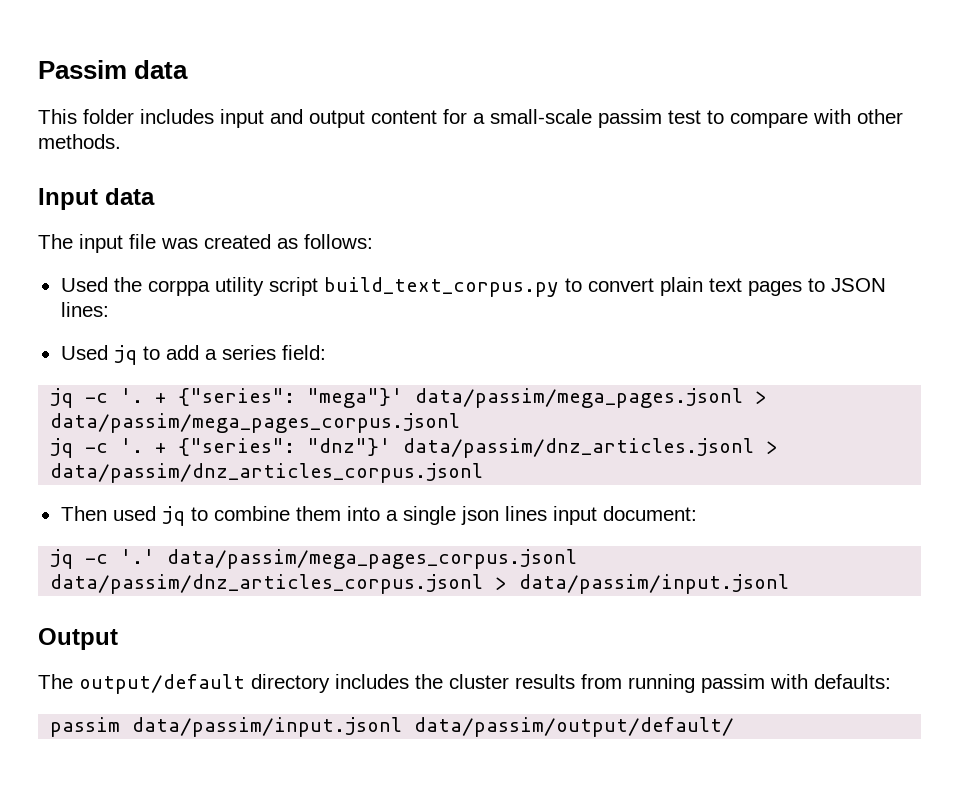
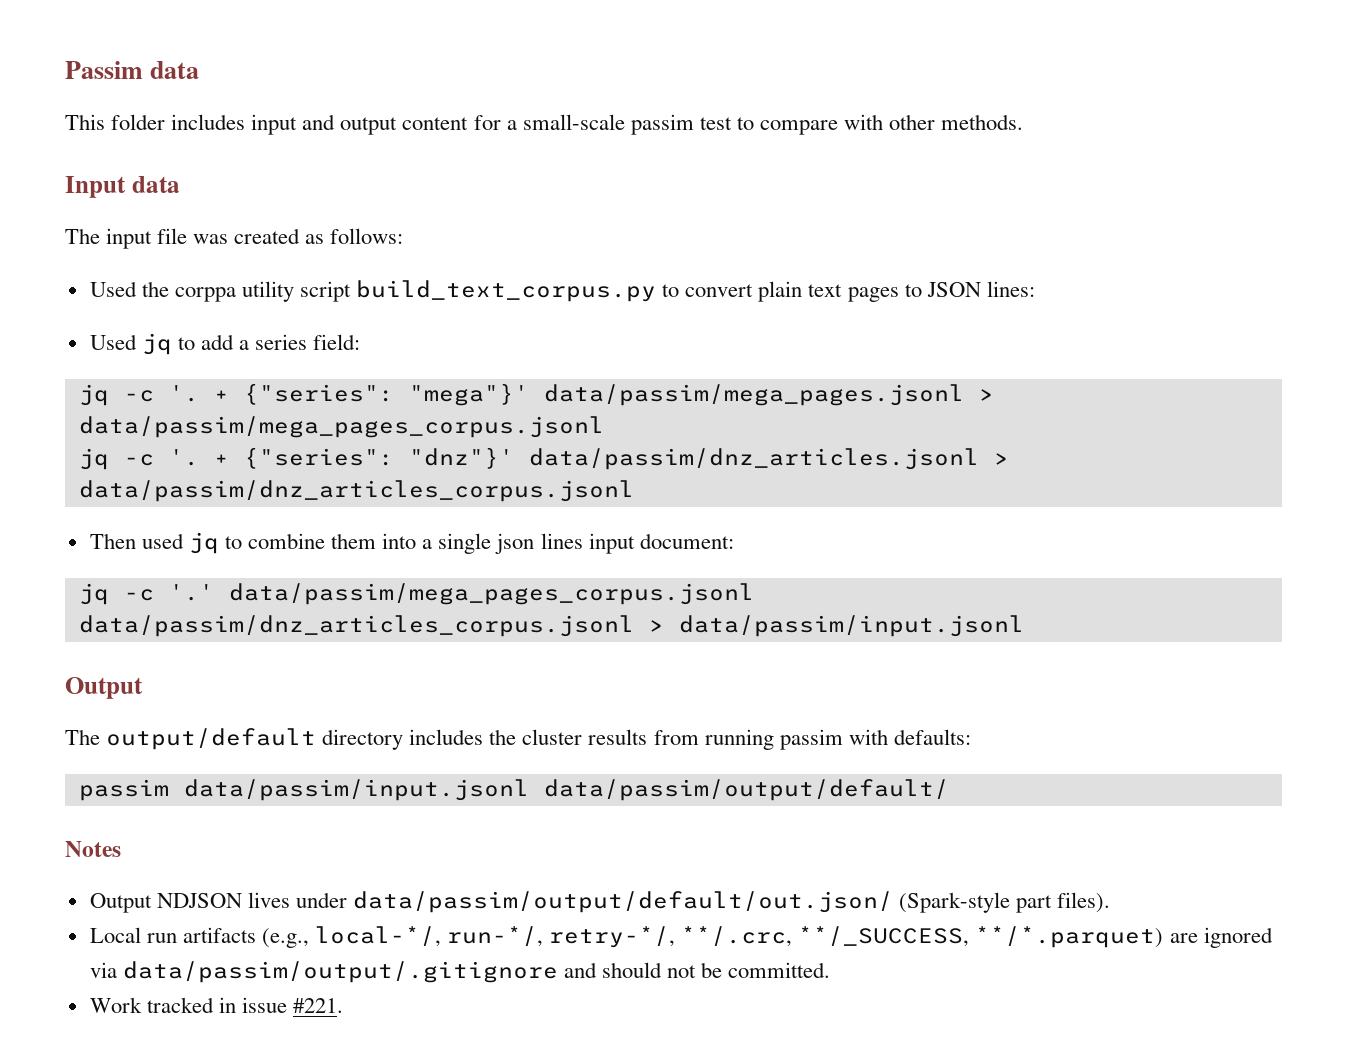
+ Notes
+ Output NDJSON lives under data/passim/output/default/out.json/ (Spark-style part files).
+ Local run artifacts (e.g., local-*/, run-*/, retry-*/, **/.crc, **/_SUCCESS, **/*.parquet) are ignored via data/passim/output/.gitignore and should not be committed.
+ Work tracked in issue #221.

